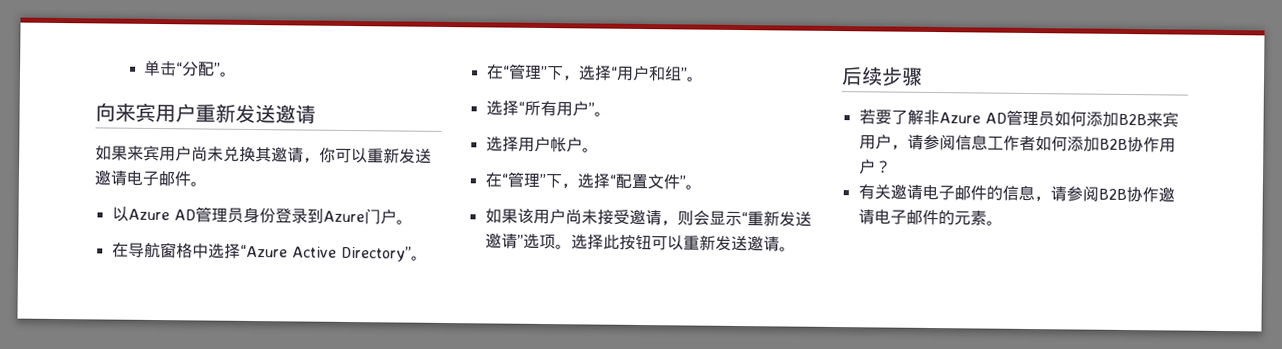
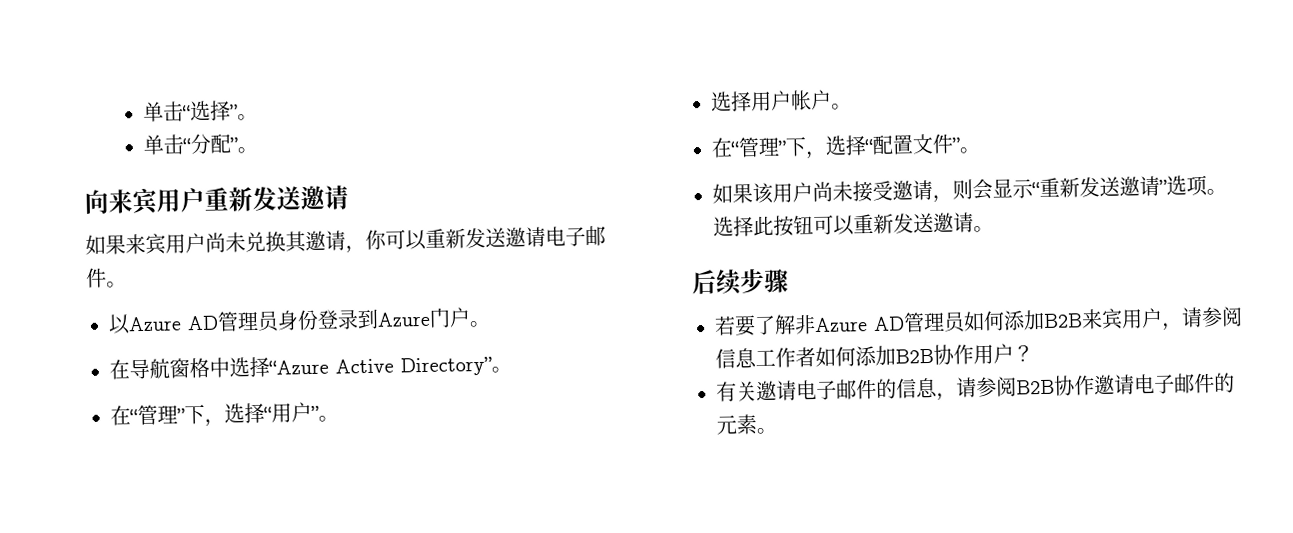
+ 单击“选择”。
- 在“管理”下，选择“用户和组”。
- 选择“所有用户”。
+ 在“管理”下，选择“用户”。

